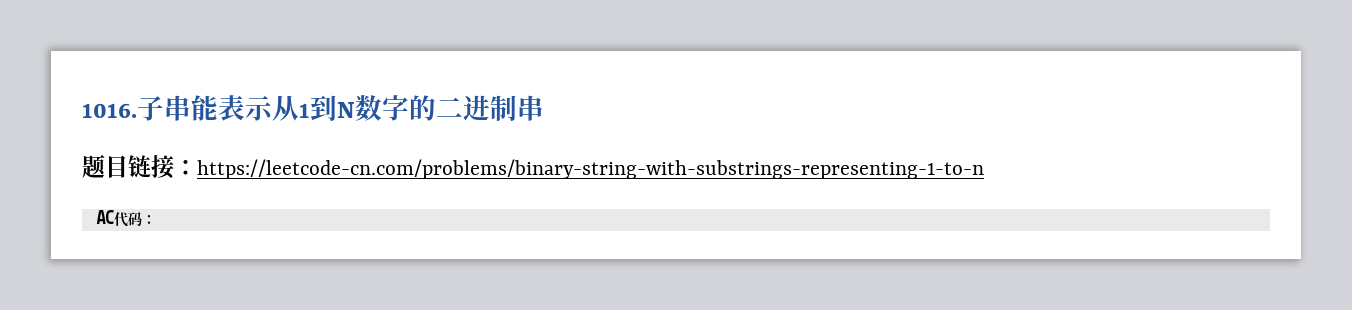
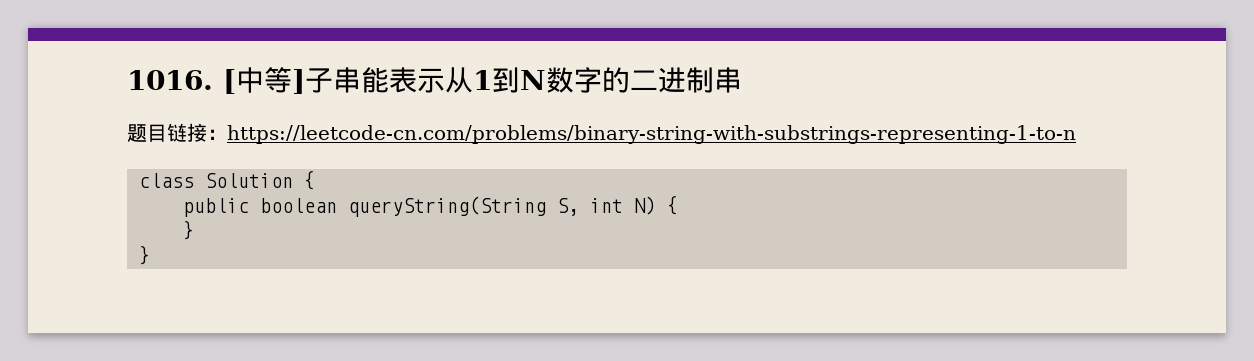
- 子串能表示从1到N数字的二进制串
+ [中等]子串能表示从1到N数字的二进制串
- AC代码：
+ class Solution {
+ public boolean queryString(String S, int N) {
+ }
+ }

